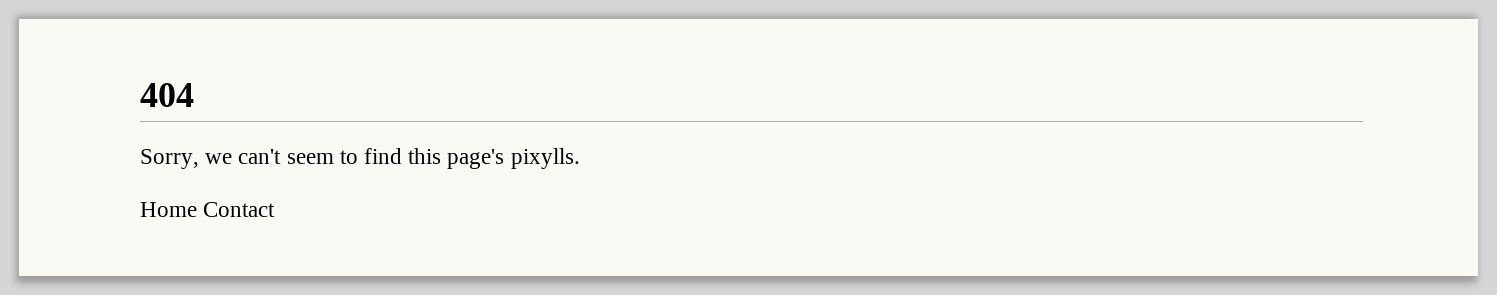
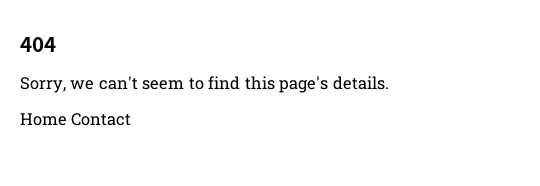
- Sorry, we can't seem to find this page's pixylls.
+ Sorry, we can't seem to find this page's details.

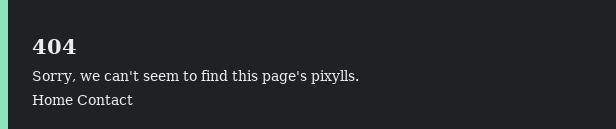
- Sorry, we can't seem to find this page's details.
+ Sorry, we can't seem to find this page's pixylls.

